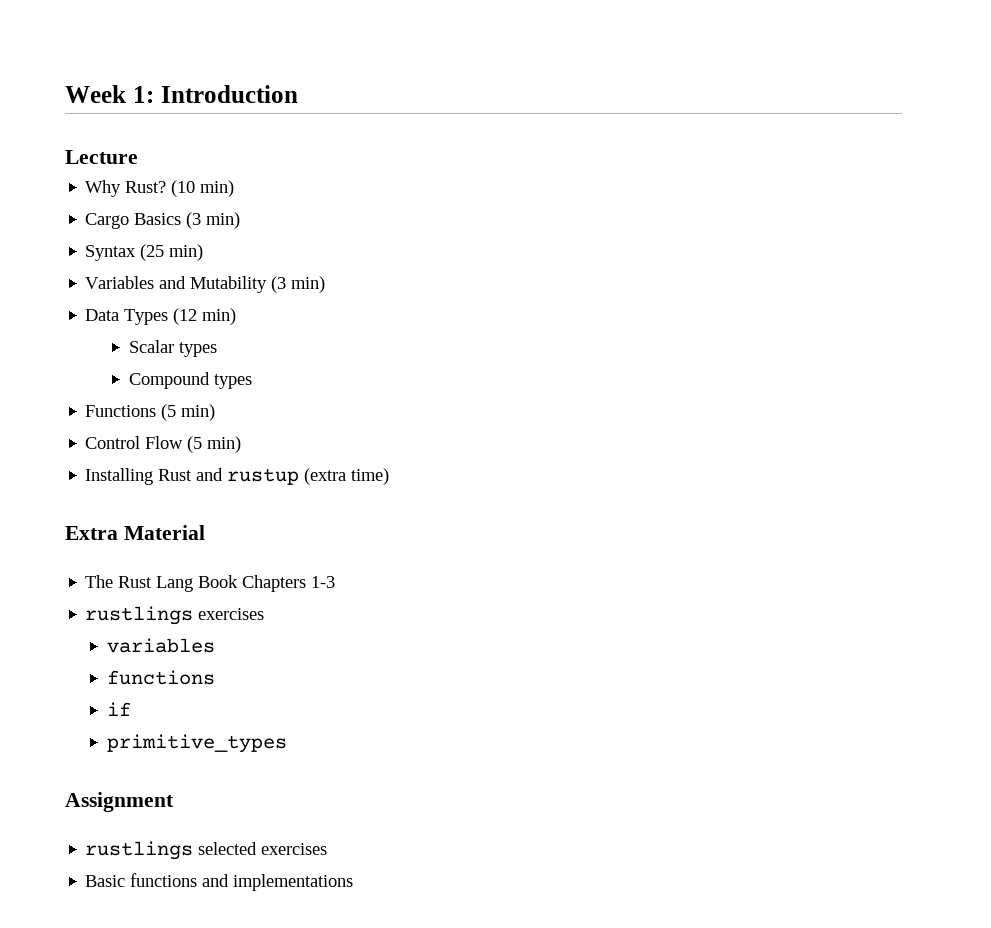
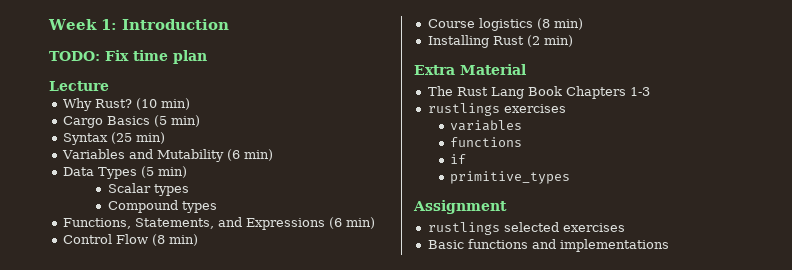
+ TODO: Fix time plan
- Cargo Basics (3 min)
+ Cargo Basics (5 min)
- Variables and Mutability (3 min)
+ Variables and Mutability (6 min)
- Data Types (12 min)
+ Data Types (5 min)
- Functions (5 min)
- Control Flow (5 min)
+ Functions, Statements, and Expressions (6 min)
+ Control Flow (8 min)
+ Course logistics (8 min)
- Installing Rust and rustup (extra time)
+ Installing Rust (2 min)

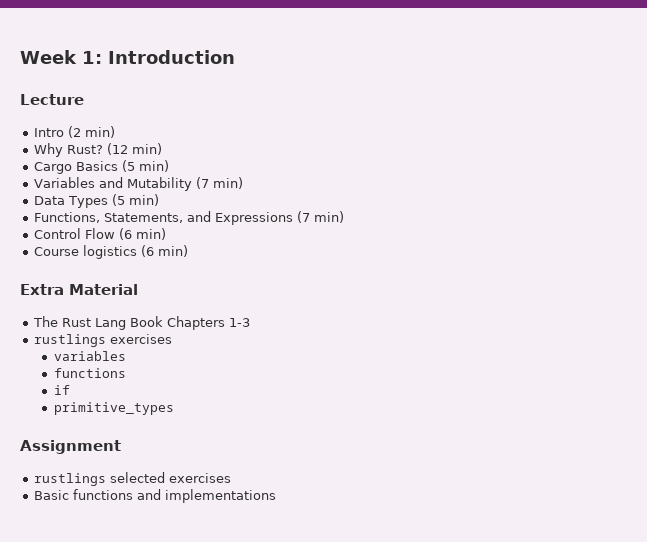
- TODO: Fix time plan
  Lecture
+ Intro (2 min)
- (10 min)
+ (12 min)
- Syntax (25 min)
- Variables and Mutability (6 min)
+ Variables and Mutability (7 min)
- Scalar types
- Compound types
- Functions, Statements, and Expressions (6 min)
+ Functions, Statements, and Expressions (7 min)
- Control Flow (8 min)
+ Control Flow (6 min)
- Course logistics (8 min)
- Installing Rust (2 min)
+ Course logistics (6 min)

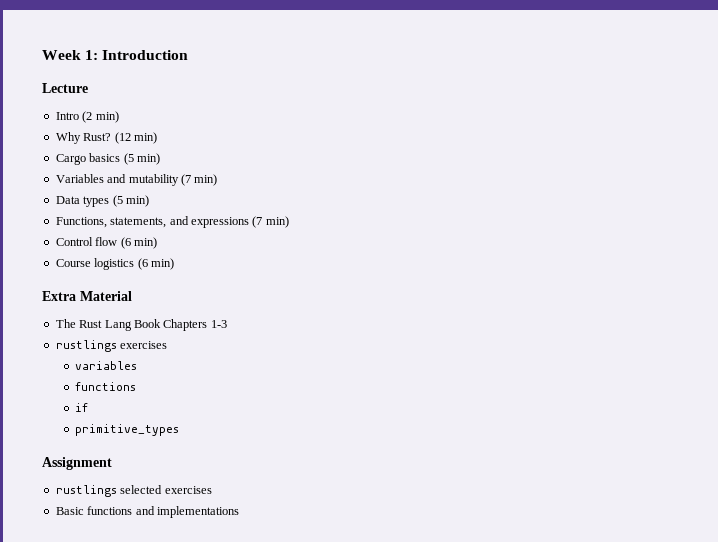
- Cargo Basics (5 min)
+ Cargo basics (5 min)
- Variables and Mutability (7 min)
+ Variables and mutability (7 min)
- Data Types (5 min)
+ Data types (5 min)
- Functions, Statements, and Expressions (7 min)
+ Functions, statements, and expressions (7 min)
- Control Flow (6 min)
+ Control flow (6 min)

